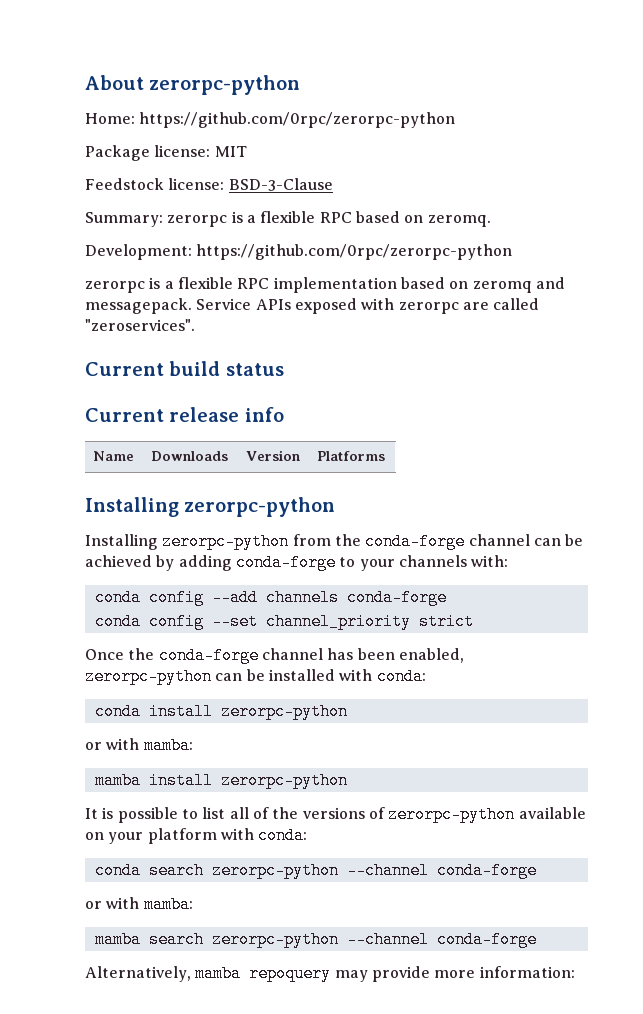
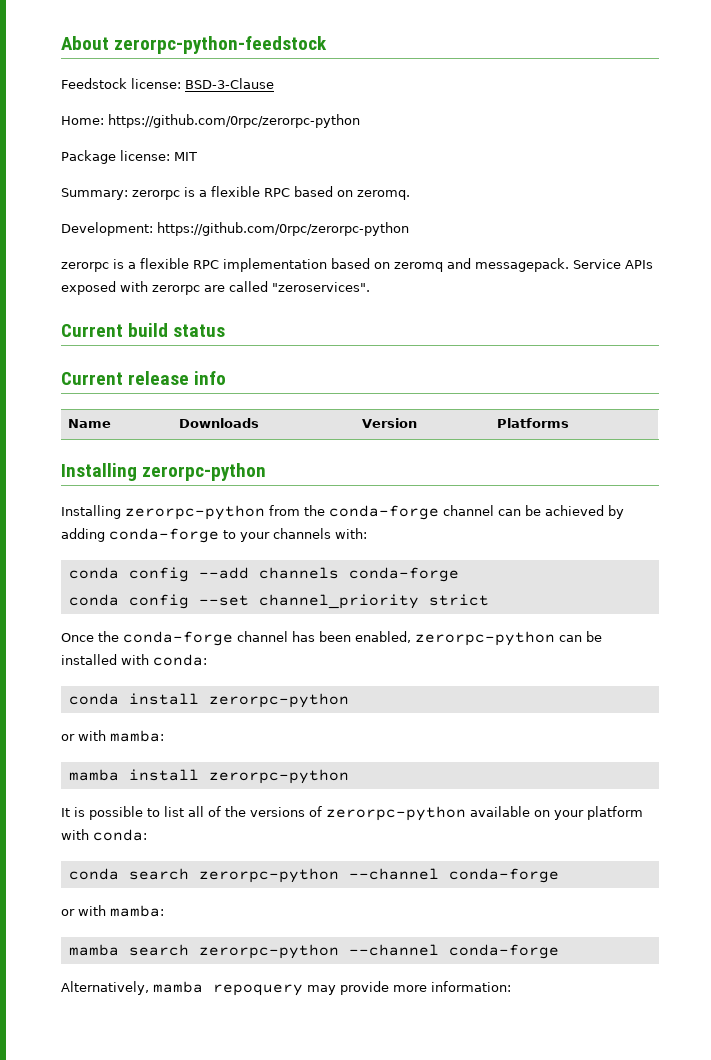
- About zerorpc-python
+ About zerorpc-python-feedstock
+ Feedstock license: BSD-3-Clause
- Feedstock license: BSD-3-Clause

